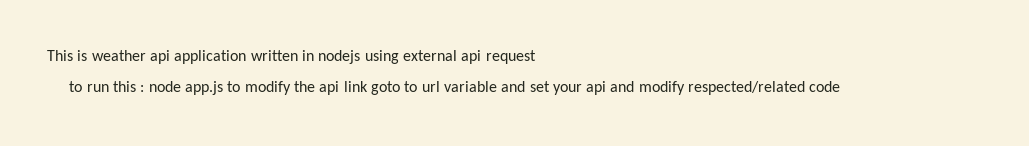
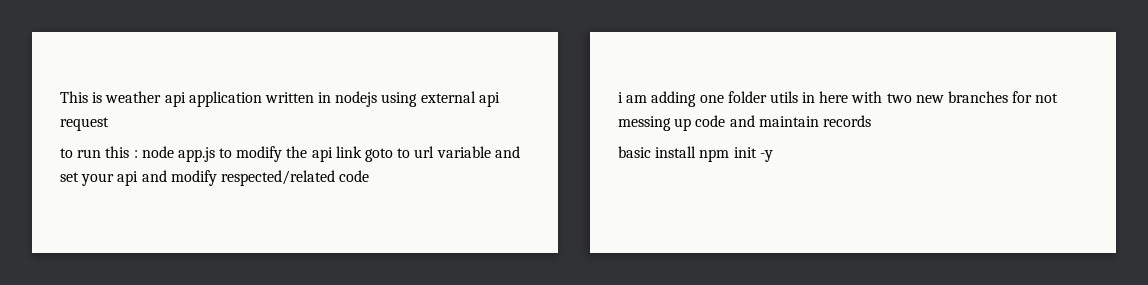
+ i am adding one folder utils in here with two new branches for not messing up code and maintain records
+ basic install npm init -y

